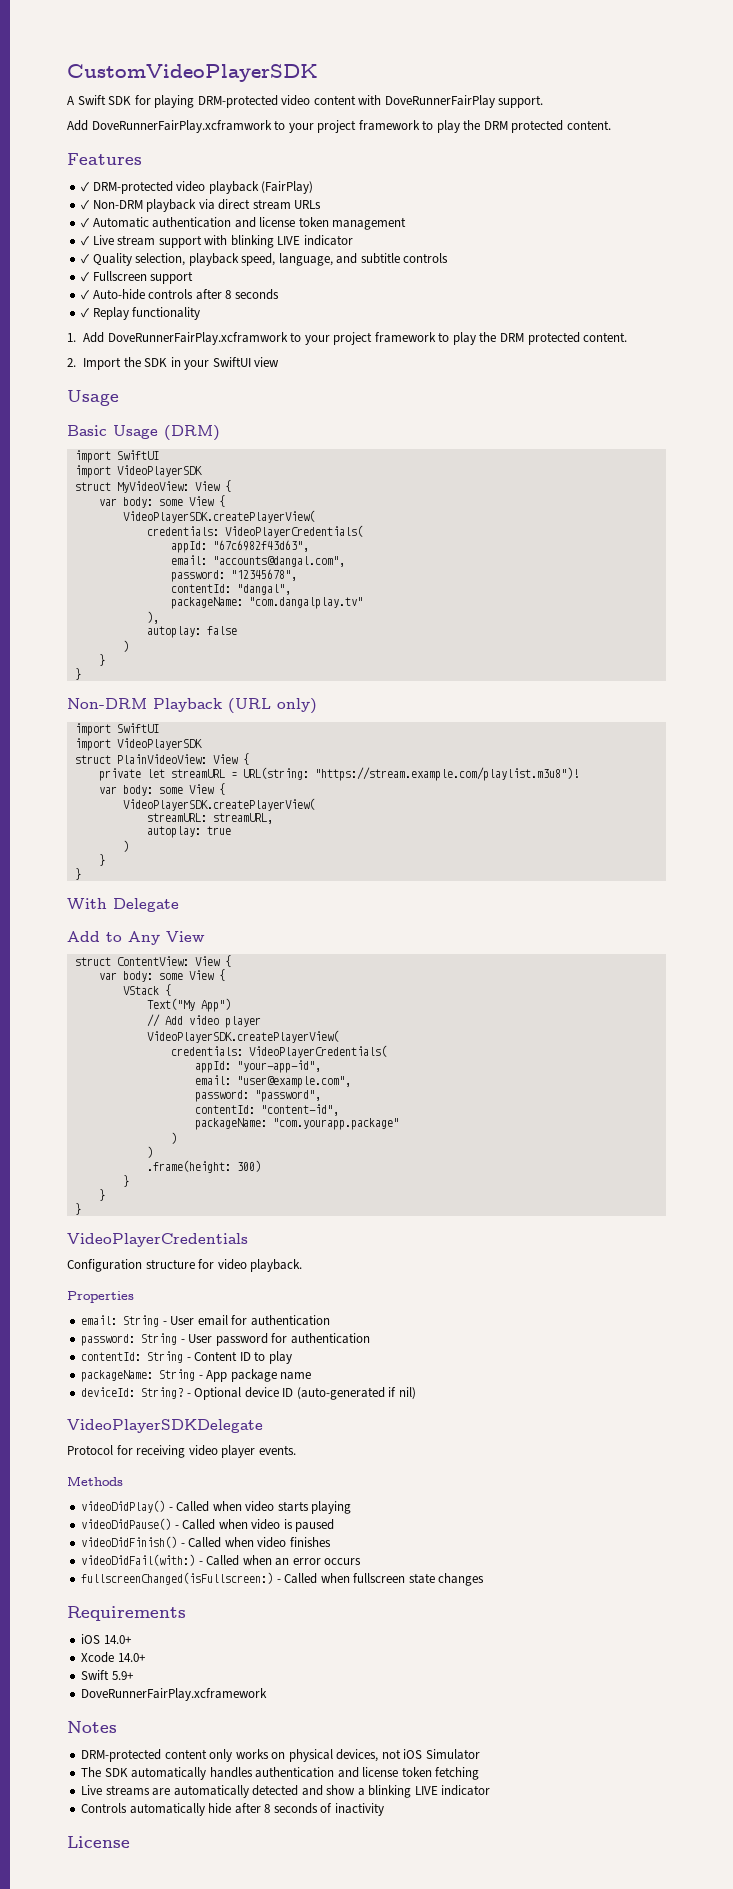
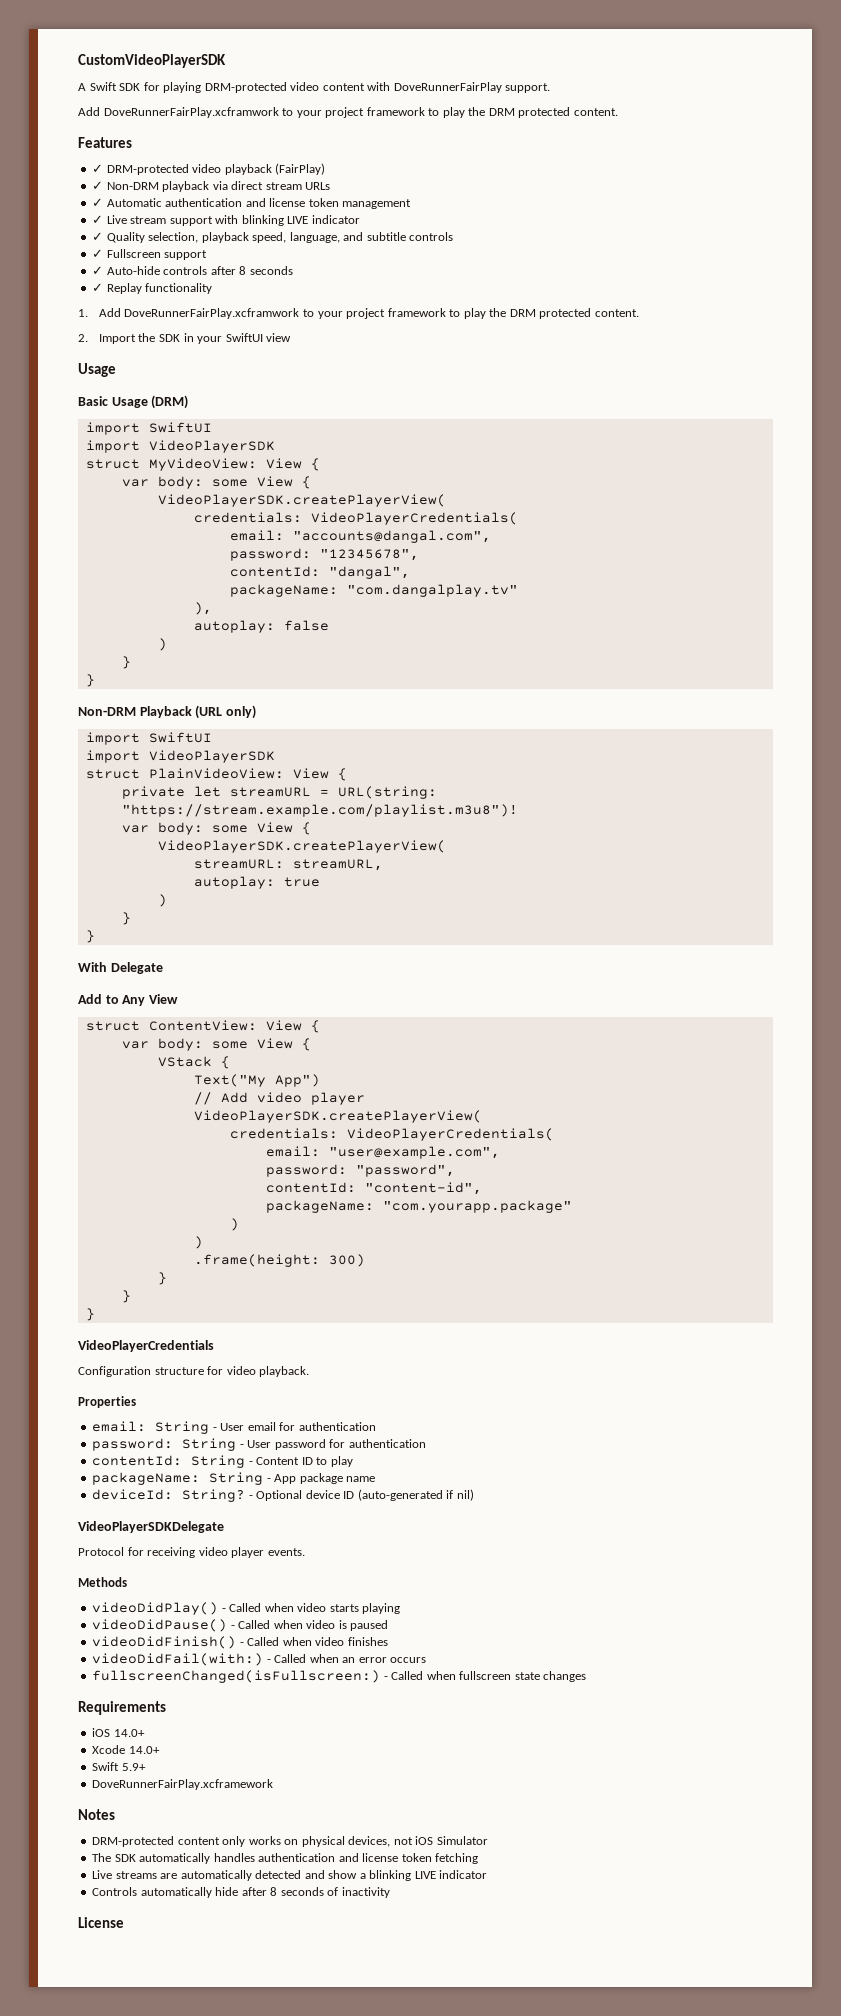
- appId: "67c6982f43d63",
- appId: "your-app-id",

